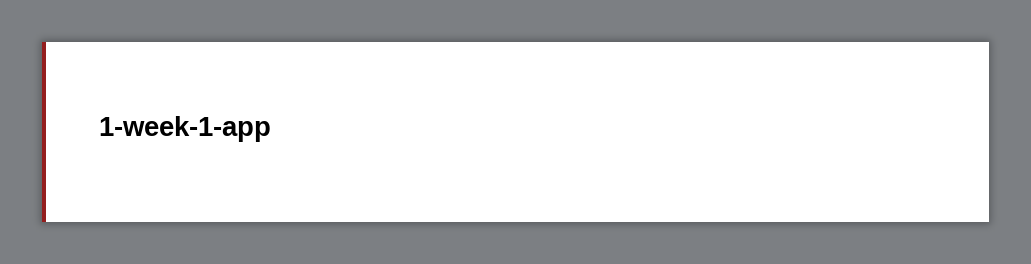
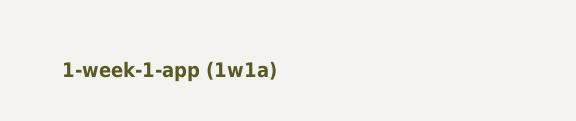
- 1-week-1-app
+ 1-week-1-app (1w1a)

